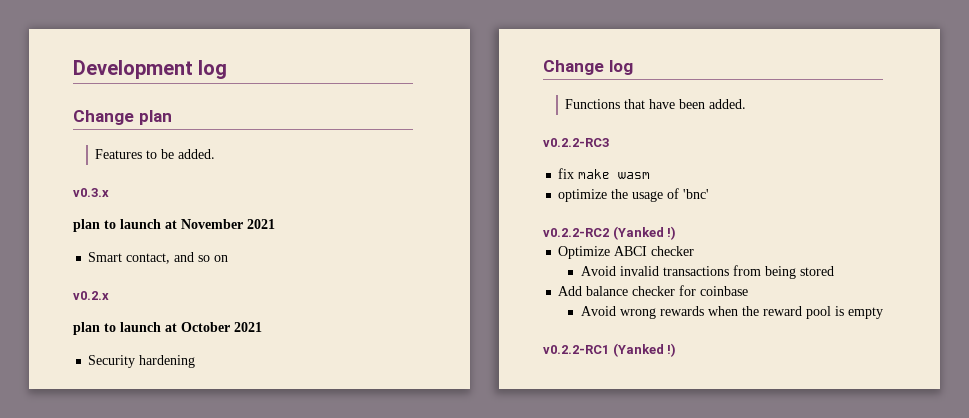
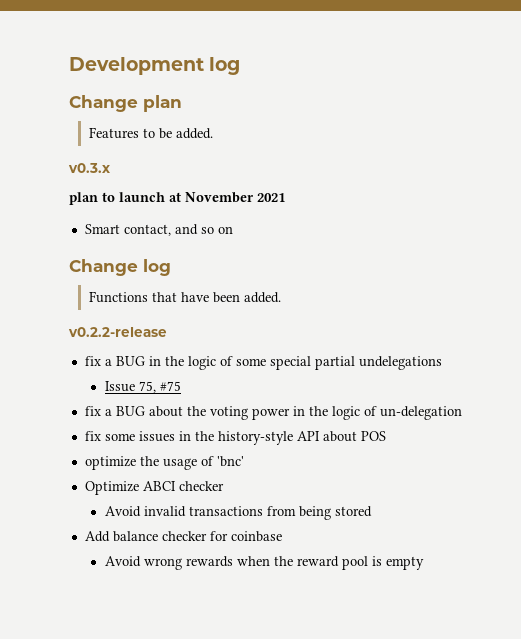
- v0.2.x
- plan to launch at October 2021
- Security hardening
- v0.2.2-RC3
- fix make wasm
+ v0.2.2-release
+ fix a BUG in the logic of some special partial undelegations
+ Issue 75, #75
+ fix a BUG about the voting power in the logic of un-delegation
+ fix some issues in the history-style API about POS
- v0.2.2-RC2 (Yanked !)
- v0.2.2-RC1 (Yanked !)

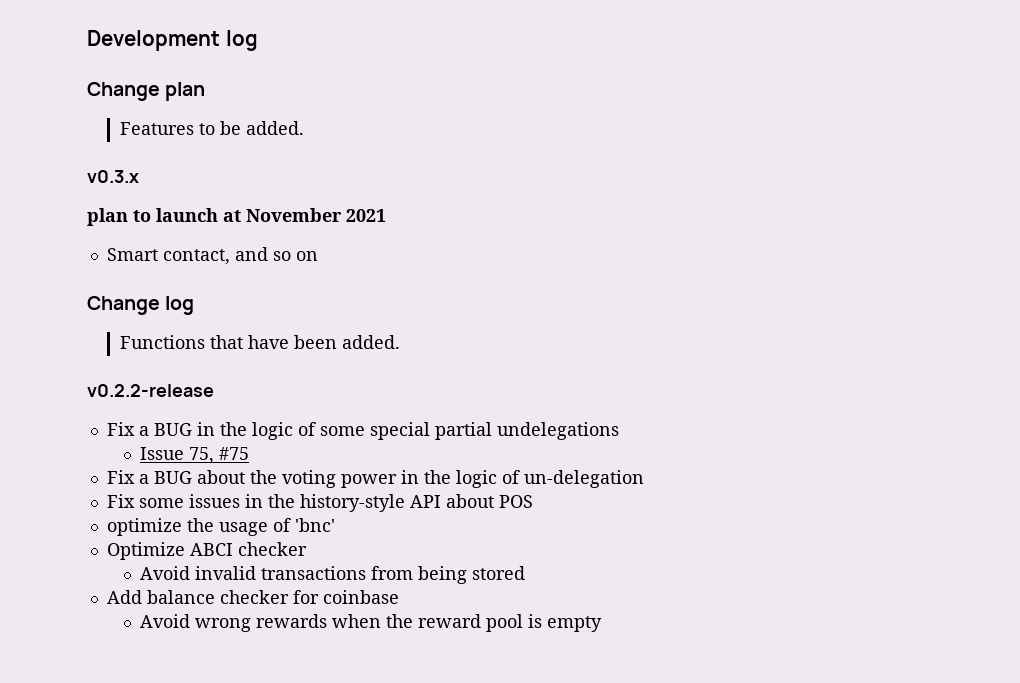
- fix a BUG in the logic of some special partial undelegations
+ Fix a BUG in the logic of some special partial undelegations
- fix a BUG about the voting power in the logic of un-delegation
+ Fix a BUG about the voting power in the logic of un-delegation
- fix some issues in the history-style API about POS
+ Fix some issues in the history-style API about POS

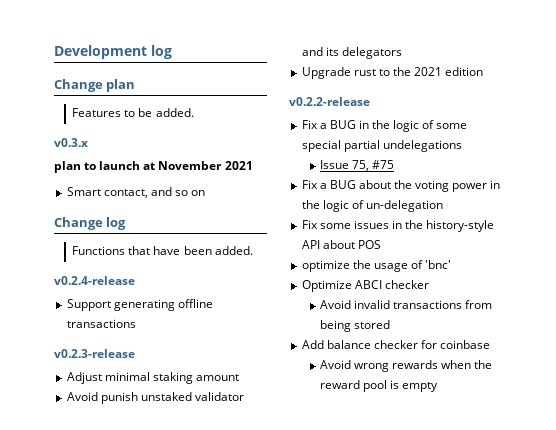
+ v0.2.4-release
+ Support generating offline transactions
+ v0.2.3-release
+ Adjust minimal staking amount
+ Avoid punish unstaked validator and its delegators
+ Upgrade rust to the 2021 edition

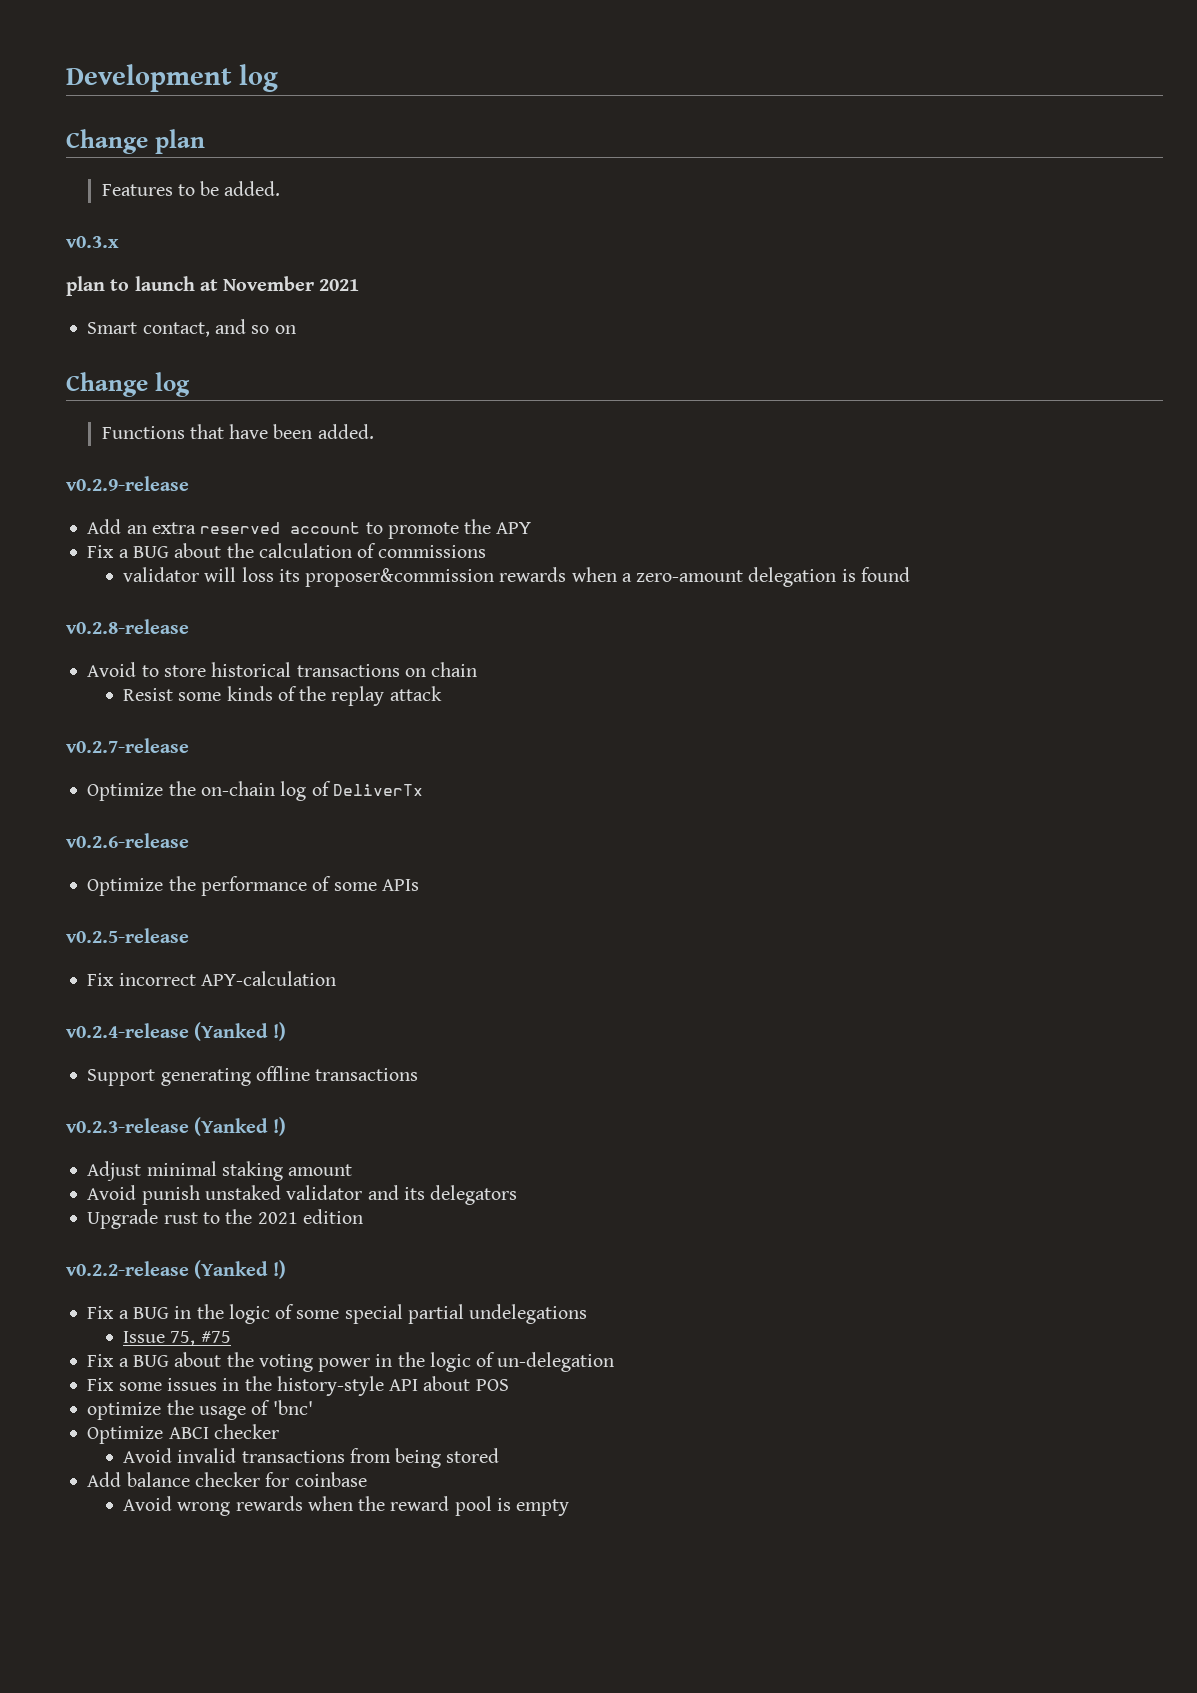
+ v0.2.9-release
+ Add an extra reserved account to promote the APY
+ Fix a BUG about the calculation of commissions
+ validator will loss its proposer&commission rewards when a zero-amount delegation is found
+ v0.2.8-release
+ Avoid to store historical transactions on chain
+ Resist some kinds of the replay attack
+ v0.2.7-release
+ Optimize the on-chain log of DeliverTx
+ v0.2.6-release
+ Optimize the performance of some APIs
+ v0.2.5-release
+ Fix incorrect APY-calculation
- v0.2.4-release
+ v0.2.4-release (Yanked !)
- v0.2.3-release
+ v0.2.3-release (Yanked !)
- v0.2.2-release
+ v0.2.2-release (Yanked !)

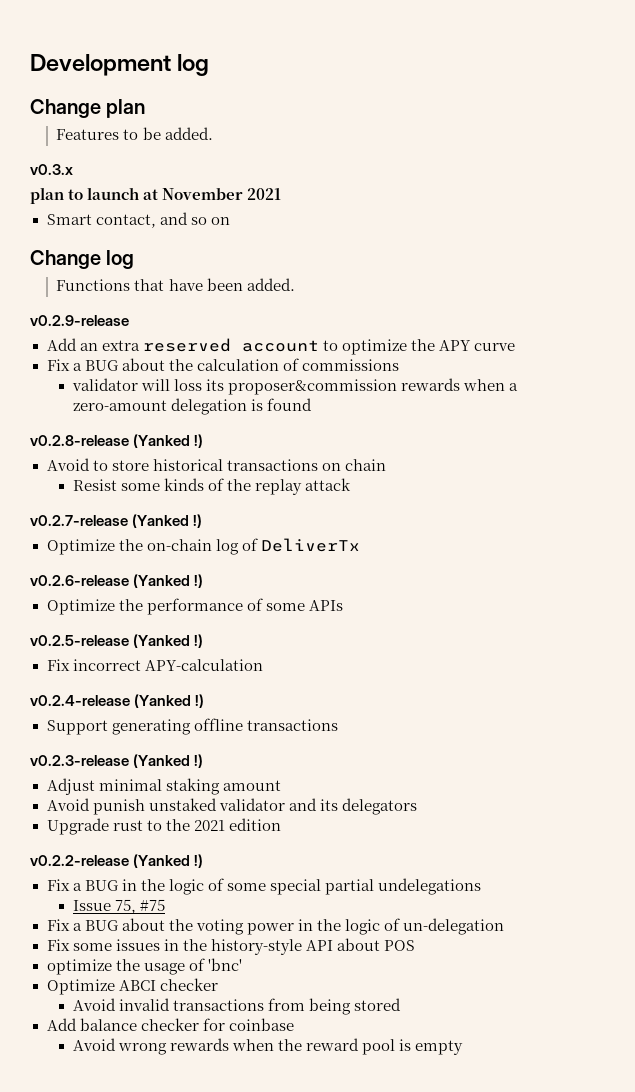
- Add an extra reserved account to promote the APY
+ Add an extra reserved account to optimize the APY curve
- v0.2.8-release
+ v0.2.8-release (Yanked !)
- v0.2.7-release
+ v0.2.7-release (Yanked !)
- v0.2.6-release
+ v0.2.6-release (Yanked !)
- v0.2.5-release
+ v0.2.5-release (Yanked !)

